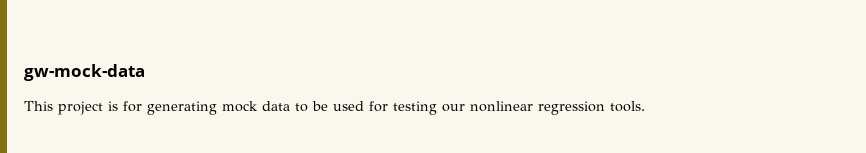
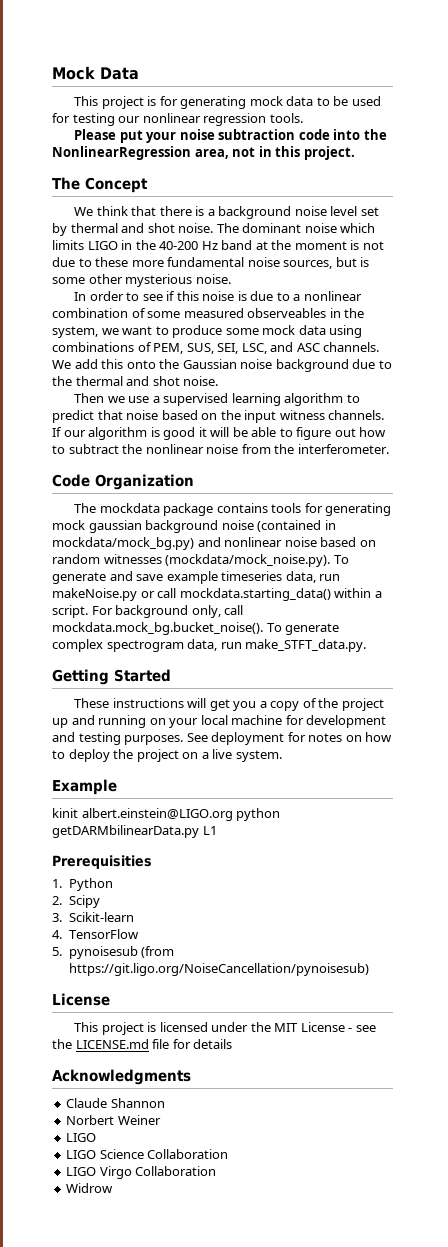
- gw-mock-data
+ Mock Data
+ Please put your noise subtraction code into the NonlinearRegression area, not in this project.
+ The Concept
+ We think that there is a background noise level set by thermal and shot noise. The dominant noise which limits LIGO in the 40-200 Hz band at the moment is not due to these more fundamental noise sources, but is some other mysterious noise.
+ In order to see if this noise is due to a nonlinear combination of some measured observeables in the system, we want to produce some mock data using combinations of PEM, SUS, SEI, LSC, and ASC channels. We add this onto the Gaussian noise background due to the thermal and shot noise.
+ Then we use a supervised learning algorithm to predict that noise based on the input witness channels. If our algorithm is good it will be able to figure out how to subtract the nonlinear noise from the interferometer.
+ Code Organization
+ The mockdata package contains tools for generating mock gaussian background noise (contained in mockdata/mock_bg.py) and nonlinear noise based on random witnesses (mockdata/mock_noise.py). To generate and save example timeseries data, run makeNoise.py or call mockdata.starting_data() within a script. For background only, call mockdata.mock_bg.bucket_noise(). To generate complex spectrogram data, run make_STFT_data.py.
+ Getting Started
+ These instructions will get you a copy of the project up and running on your local machine for development and testing purposes. See deployment for notes on how to deploy the project on a live system.
+ Example
+ kinit albert.einstein@LIGO.org python getDARMbilinearData.py L1
+ Prerequisities
+ 1. Python
+ 2. Scipy
+ 3. Scikit-learn
+ 4. TensorFlow
+ 5. pynoisesub (from https://git.ligo.org/NoiseCancellation/pynoisesub)
+ License
+ This project is licensed under the MIT License - see the LICENSE.md file for details
+ Acknowledgments
+ Claude Shannon
+ Norbert Weiner
+ LIGO
+ LIGO Science Collaboration
+ LIGO Virgo Collaboration
+ Widrow

